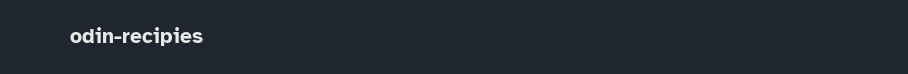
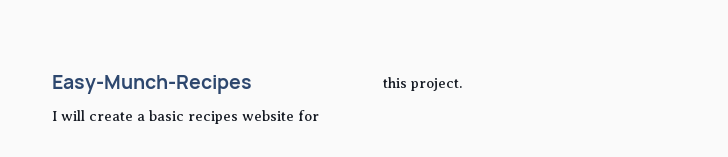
- odin-recipies
+ Easy-Munch-Recipes
+ I will create a basic recipes website for this project.

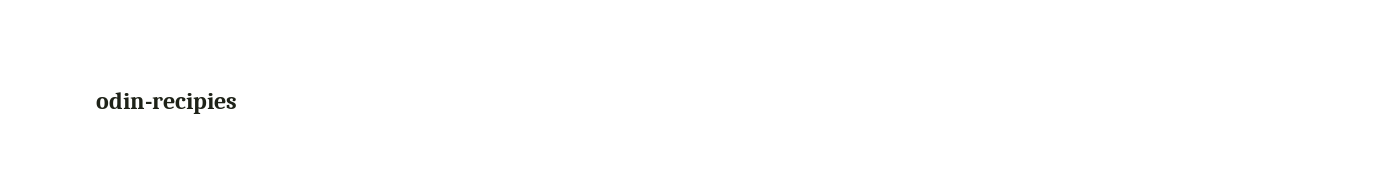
- Easy-Munch-Recipes
- I will create a basic recipes website for this project.
+ odin-recipies

